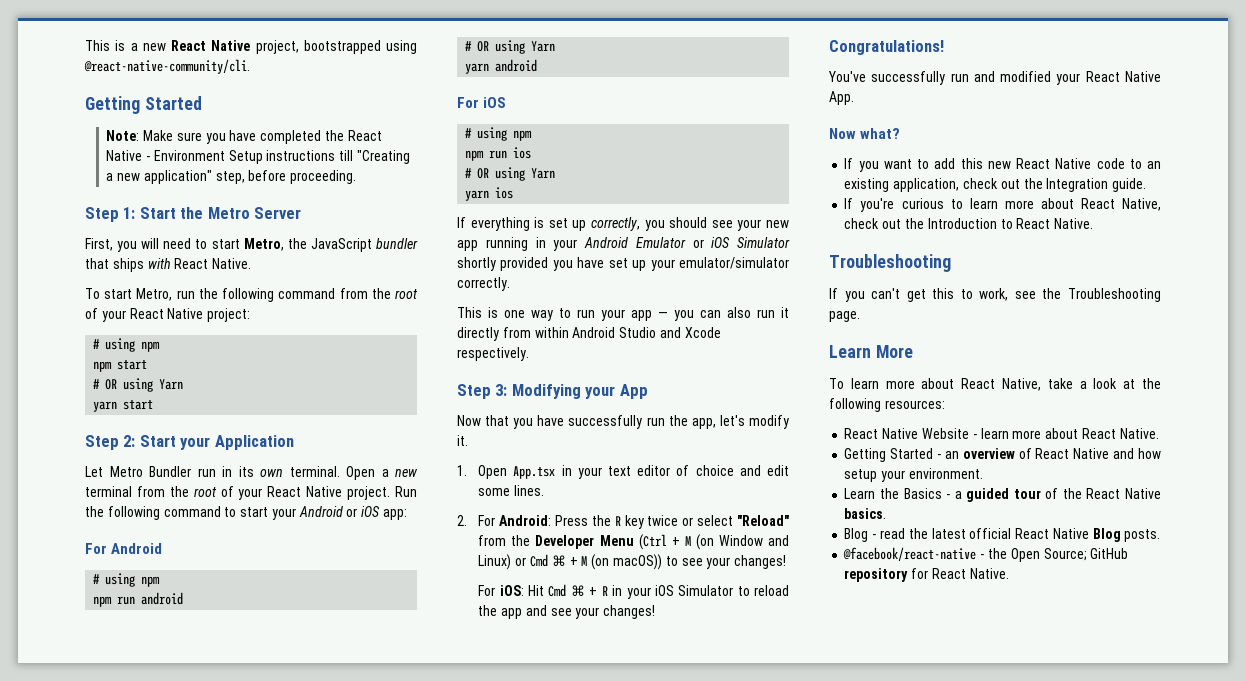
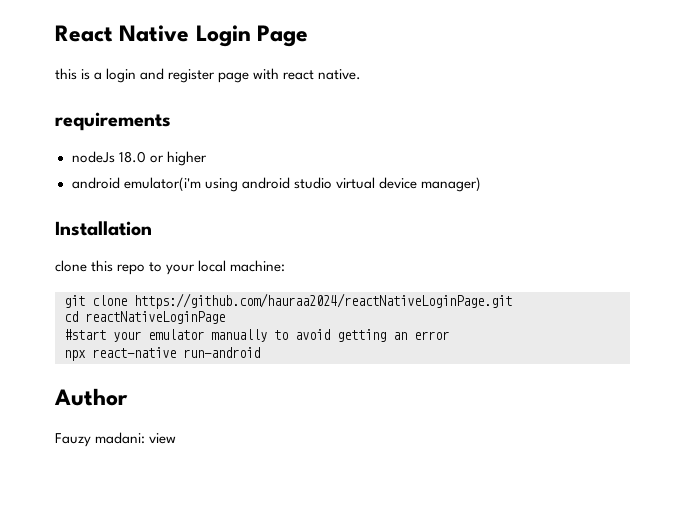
- This is a new React Native project, bootstrapped using @react-native-community/cli.
- Getting Started
- Note: Make sure you have completed the React Native - Environment Setup instructions till "Creating a new application" step, before proceeding.
- Step 1: Start the Metro Server
- First, you will need to start Metro, the JavaScript bundler that ships with React Native.
- To start Metro, run the following command from the root of your React Native project:
- # using npm
- npm start
- # OR using Yarn
- yarn start
- Step 2: Start your Application
- Let Metro Bundler run in its own terminal. Open a new terminal from the root of your React Native project. Run the following command to start your Android or iOS app:
- For Android
- # using npm
- npm run android
- # OR using Yarn
- yarn android
- For iOS
- # using npm
- npm run ios
- # OR using Yarn
- yarn ios
- If everything is set up correctly, you should see your new app running in your Android Emulator or iOS Simulator shortly provided you have set up your emulator/simulator correctly.
- This is one way to run your app — you can also run it directly from within Android Studio and Xcode respectively.
- Step 3: Modifying your App
- Now that you have successfully run the app, let's modify it.
- 1. Open App.tsx in your text editor of choice and edit some lines.
- 2. For Android: Press the R key twice or select "Reload" from the Developer Menu (Ctrl + M (on Window and Linux) or Cmd ⌘ + M (on macOS)) to see your changes!
- For iOS: Hit Cmd ⌘ + R in your iOS Simulator to reload the app and see your changes!
- Congratulations!
- You've successfully run and modified your React Native App.
- Now what?
- If you want to add this new React Native code to an existing application, check out the Integration guide.
- If you're curious to learn more about React Native, check out the Introduction to React Native.
- Troubleshooting
- If you can't get this to work, see the Troubleshooting page.
- Learn More
- To learn more about React Native, take a look at the following resources:
- React Native Website - learn more about React Native.
- Getting Started - an overview of React Native and how setup your environment.
- Learn the Basics - a guided tour of the React Native basics.
- Blog - read the latest official React Native Blog posts.
- @facebook/react-native - the Open Source; GitHub repository for React Native.
+ React Native Login Page
+ this is a login and register page with react native.
+ requirements
+ nodeJs 18.0 or higher
+ android emulator(i'm using android studio virtual device manager)
+ Installation
+ clone this repo to your local machine:
+ git clone https://github.com/hauraa2024/reactNativeLoginPage.git
+ cd reactNativeLoginPage
+ #start your emulator manually to avoid getting an error
+ npx react-native run-android
+ Author
+ Fauzy madani: view

